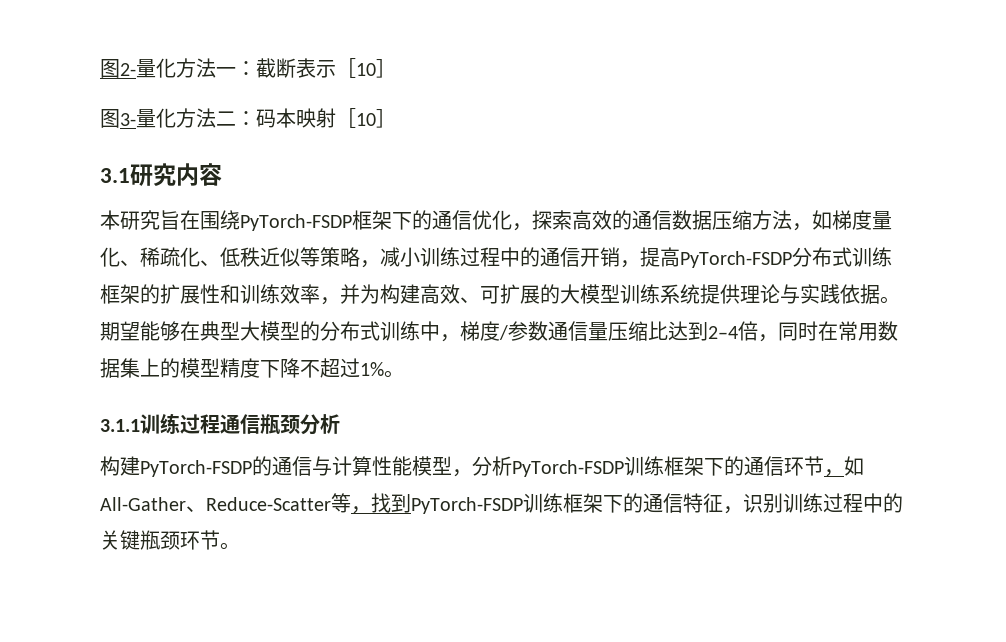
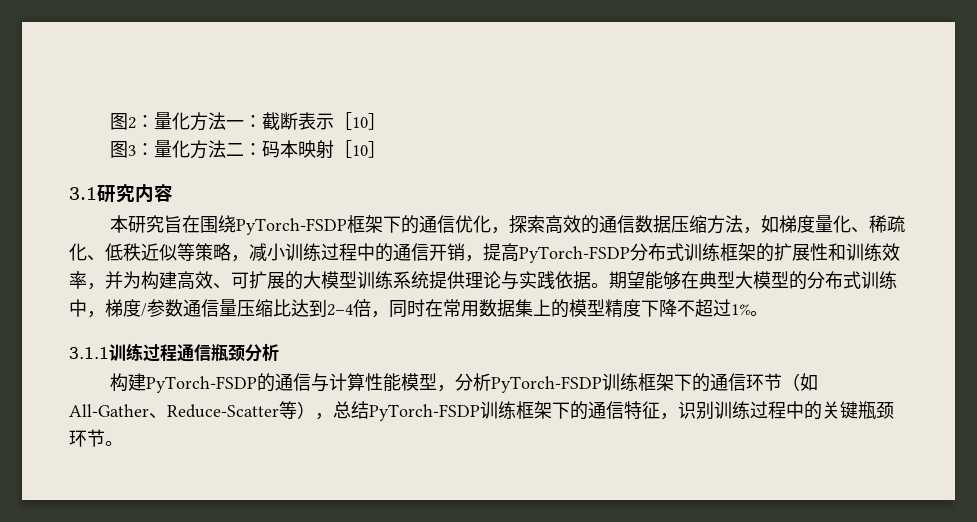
- 图2-量化方法一：截断表示［10］
+ 图2：量化方法一：截断表示［10］
- 图3-量化方法二：码本映射［10］
+ 图3：量化方法二：码本映射［10］
- 构建PyTorch-FSDP的通信与计算性能模型，分析PyTorch-FSDP训练框架下的通信环节，如All-Gather、Reduce-Scatter等，找到PyTorch-FSDP训练框架下的通信特征，识别训练过程中的关键瓶颈环节。
+ 构建PyTorch-FSDP的通信与计算性能模型，分析PyTorch-FSDP训练框架下的通信环节（如All-Gather、Reduce-Scatter等），总结PyTorch-FSDP训练框架下的通信特征，识别训练过程中的关键瓶颈环节。

